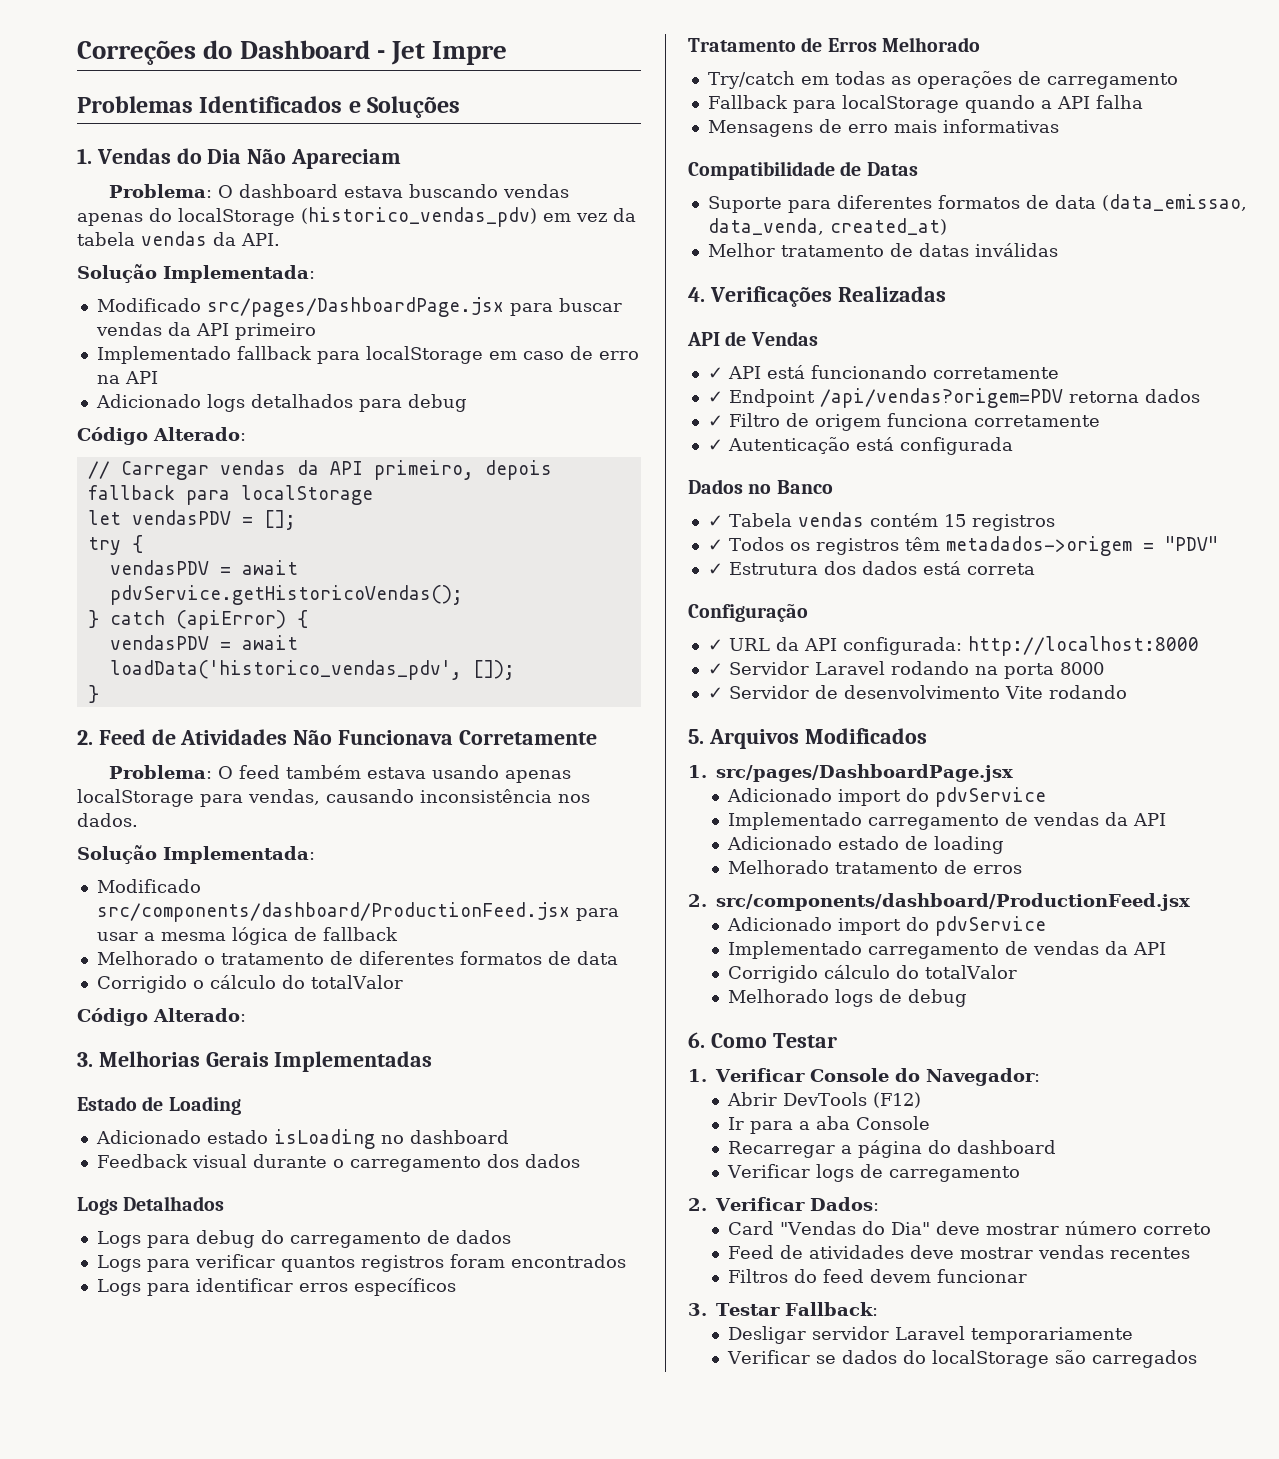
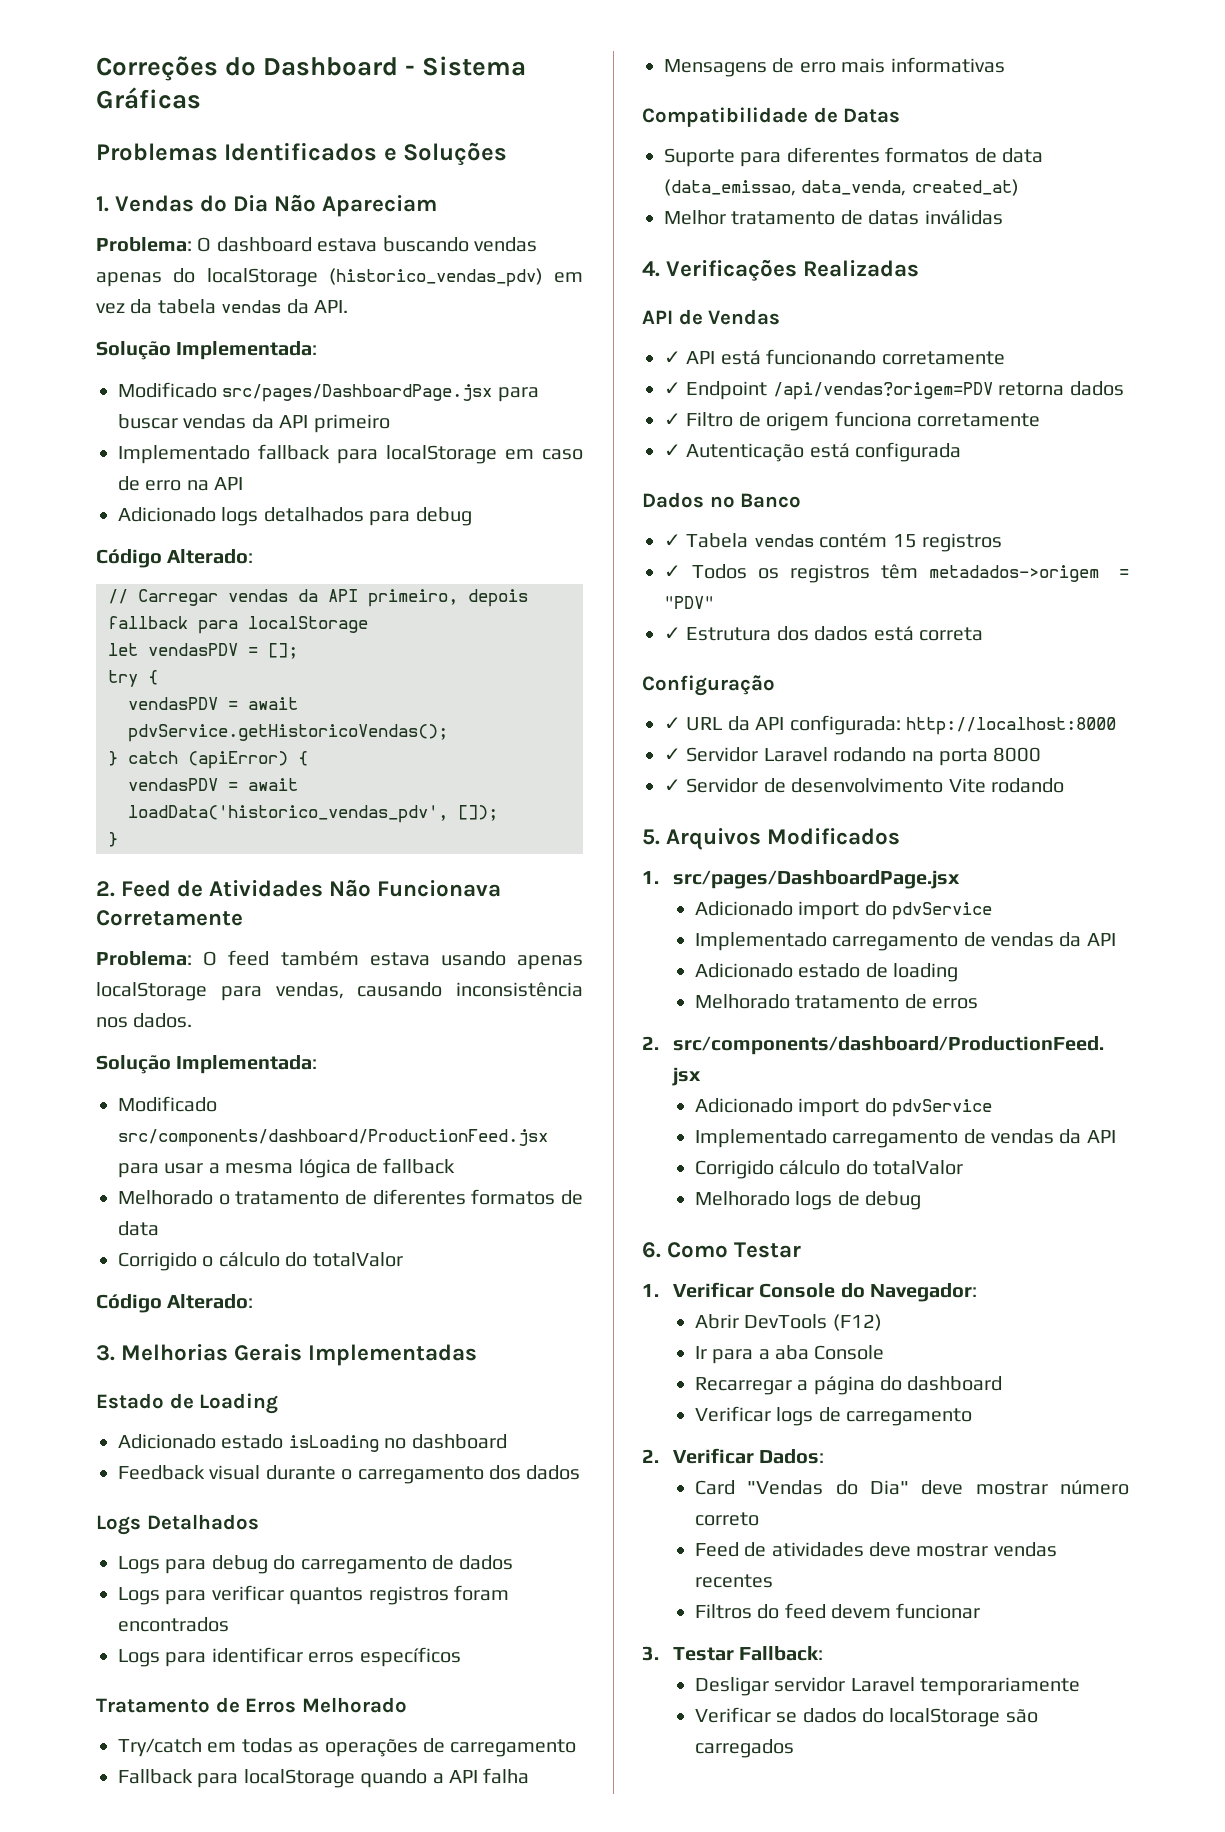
- Correções do Dashboard - Jet Impre
+ Correções do Dashboard - Sistema Gráficas

